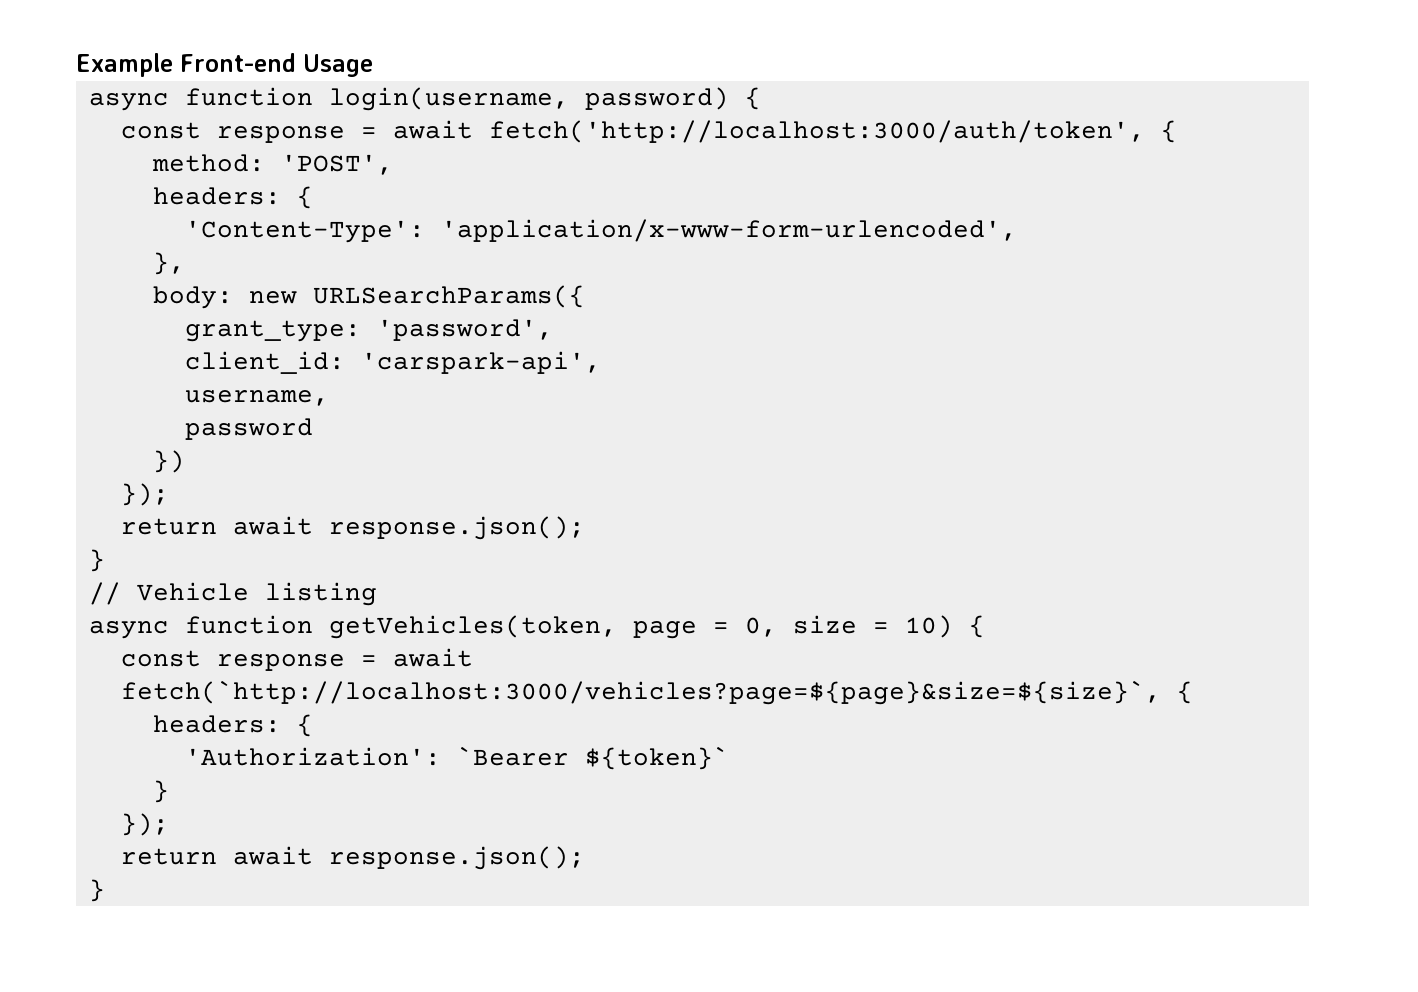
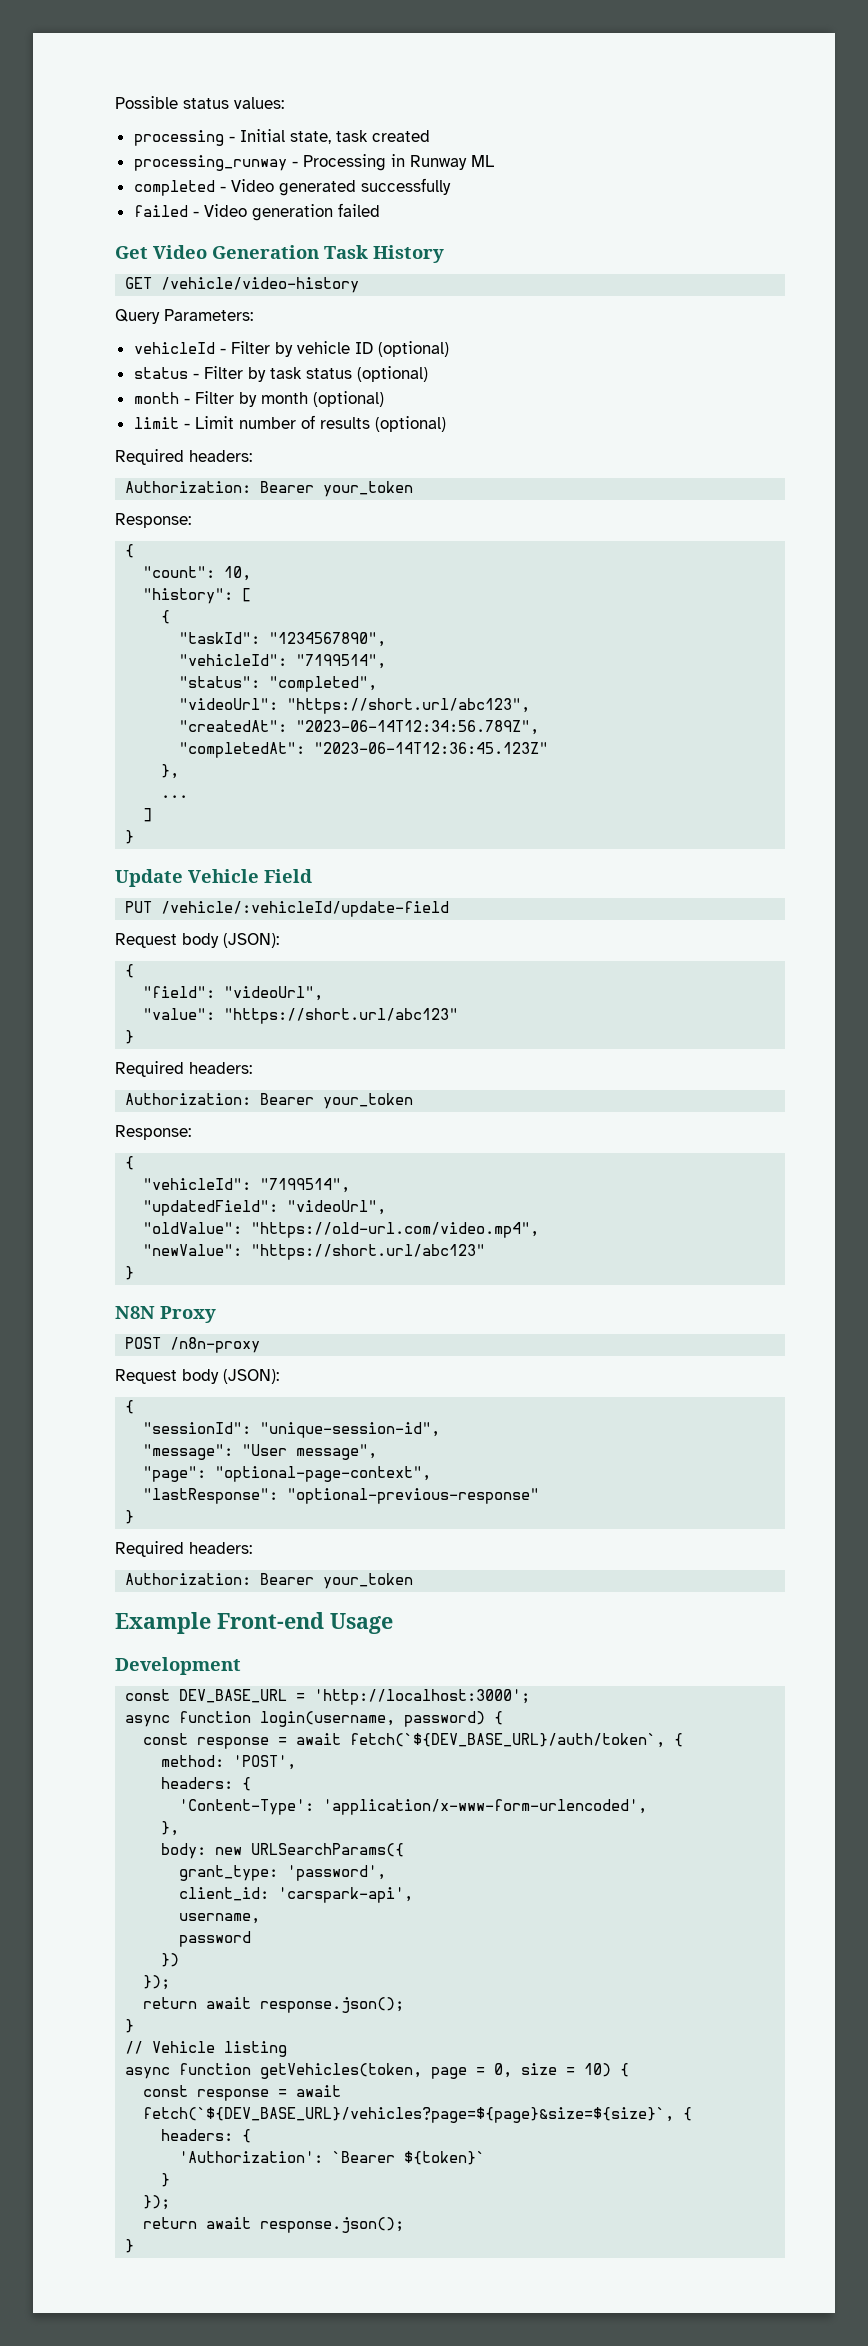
+ Possible status values:
+ processing - Initial state, task created
+ processing_runway - Processing in Runway ML
+ completed - Video generated successfully
+ failed - Video generation failed
+ Get Video Generation Task History
+ GET /vehicle/video-history
+ Query Parameters:
+ vehicleId - Filter by vehicle ID (optional)
+ status - Filter by task status (optional)
+ month - Filter by month (optional)
+ limit - Limit number of results (optional)
+ Required headers:
+ Authorization: Bearer your_token
+ Response:
+ {
+ "count": 10,
+ "history": [
+ {
+ "taskId": "1234567890",
+ "vehicleId": "7199514",
+ "status": "completed",
+ "videoUrl": "https://short.url/abc123",
+ "createdAt": "2023-06-14T12:34:56.789Z",
+ "completedAt": "2023-06-14T12:36:45.123Z"
+ },
+ ...
+ ]
+ }
+ Update Vehicle Field
+ PUT /vehicle/:vehicleId/update-field
+ Request body (JSON):
+ {
+ "field": "videoUrl",
+ "value": "https://short.url/abc123"
+ }
+ Required headers:
+ Authorization: Bearer your_token
+ Response:
+ {
+ "vehicleId": "7199514",
+ "updatedField": "videoUrl",
+ "oldValue": "https://old-url.com/video.mp4",
+ "newValue": "https://short.url/abc123"
+ }
+ N8N Proxy
+ POST /n8n-proxy
+ Request body (JSON):
+ {
+ "sessionId": "unique-session-id",
+ "message": "User message",
+ "page": "optional-page-context",
+ "lastResponse": "optional-previous-response"
+ }
+ Required headers:
+ Authorization: Bearer your_token
  Example Front-end Usage
+ Development
+ const DEV_BASE_URL = 'http://localhost:3000';
- const response = await fetch('http://localhost:3000/auth/token', {
+ const response = await fetch(`${DEV_BASE_URL}/auth/token`, {
- const response = await fetch(`http://localhost:3000/vehicles?page=${page}&size=${size}`, {
+ const response = await fetch(`${DEV_BASE_URL}/vehicles?page=${page}&size=${size}`, {

